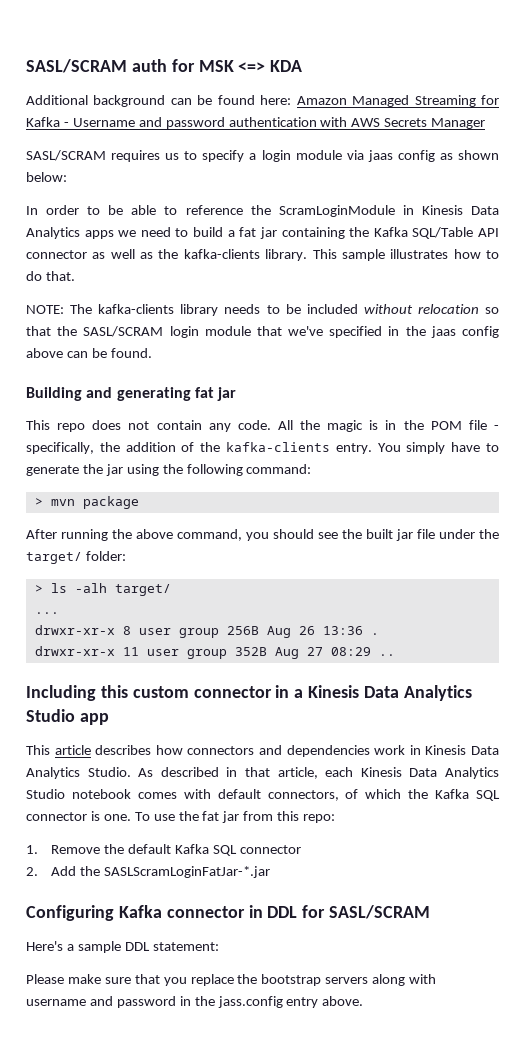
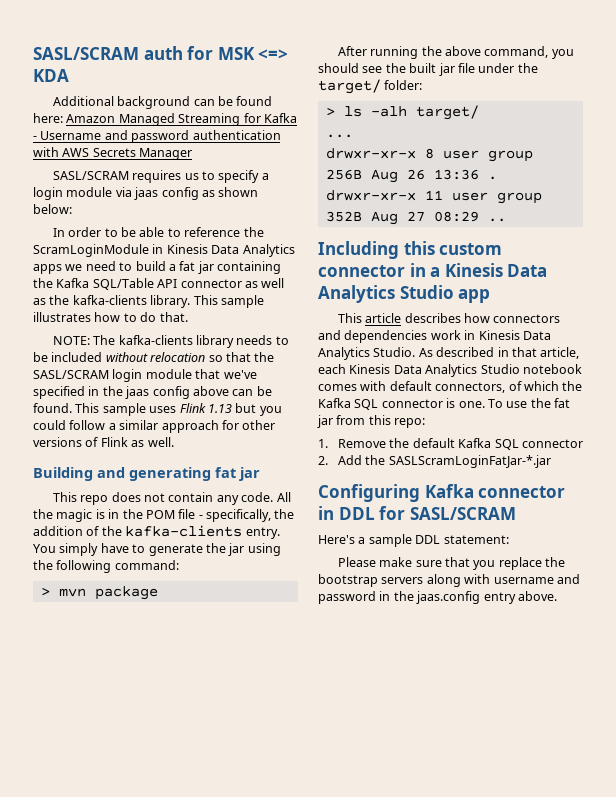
+ This sample uses Flink 1.13 but you could follow a similar approach for other versions of Flink as well.
- Please make sure that you replace the bootstrap servers along with username and password in the jass.config entry above.
+ Please make sure that you replace the bootstrap servers along with username and password in the jaas.config entry above.

